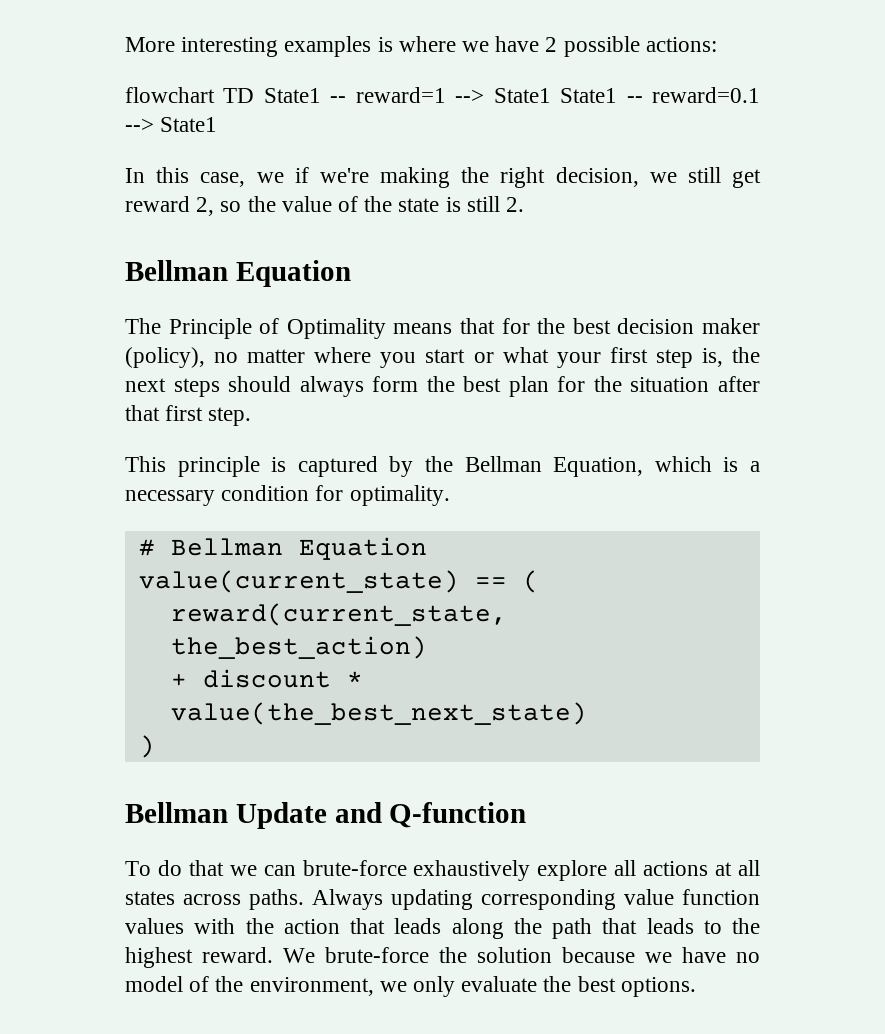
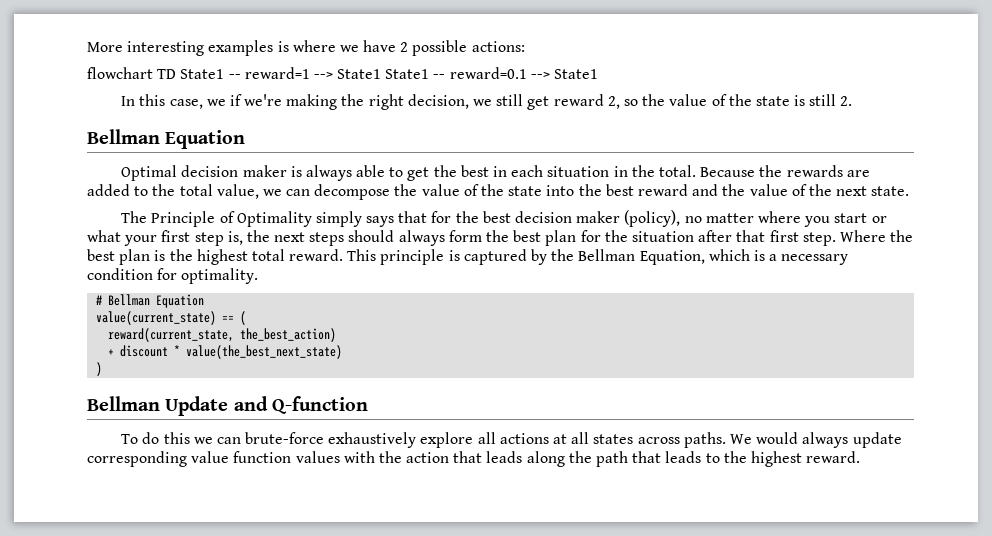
+ Optimal decision maker is always able to get the best in each situation in the total. Because the rewards are added to the total value, we can decompose the value of the state into the best reward and the value of the next state.
- The Principle of Optimality means that for the best decision maker (policy), no matter where you start or what your first step is, the next steps should always form the best plan for the situation after that first step.
- This principle is captured by the Bellman Equation, which is a necessary condition for optimality.
+ The Principle of Optimality simply says that for the best decision maker (policy), no matter where you start or what your first step is, the next steps should always form the best plan for the situation after that first step. Where the best plan is the highest total reward. This principle is captured by the Bellman Equation, which is a necessary condition for optimality.
- To do that we can brute-force exhaustively explore all actions at all states across paths.
+ To do this we can brute-force exhaustively explore all actions at all states across paths.
- Always updating corresponding value function values with the action that leads along the path that leads to the highest reward. We brute-force the solution because we have no model of the environment, we only evaluate the best options.
+ We would always update corresponding value function values with the action that leads along the path that leads to the highest reward.

